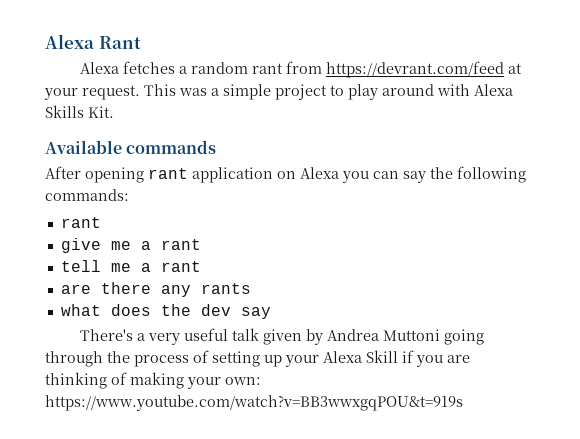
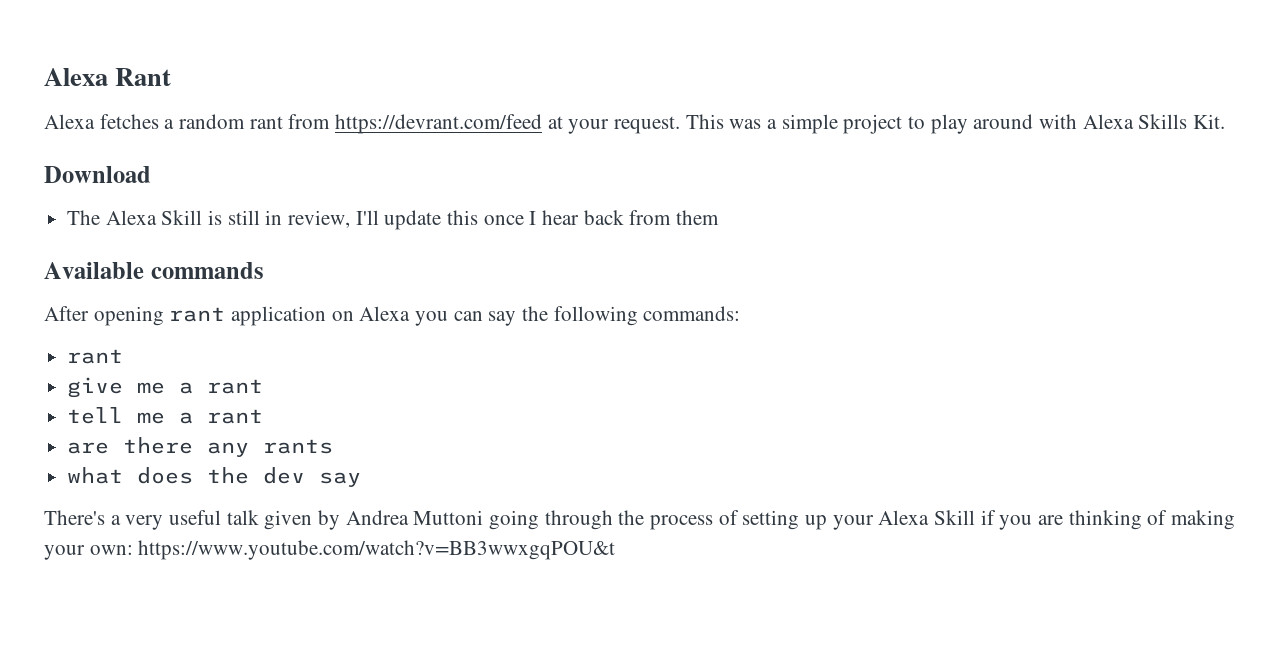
+ Download
+ The Alexa Skill is still in review, I'll update this once I hear back from them
- There's a very useful talk given by Andrea Muttoni going through the process of setting up your Alexa Skill if you are thinking of making your own: https://www.youtube.com/watch?v=BB3wwxgqPOU&t=919s
+ There's a very useful talk given by Andrea Muttoni going through the process of setting up your Alexa Skill if you are thinking of making your own: https://www.youtube.com/watch?v=BB3wwxgqPOU&t

